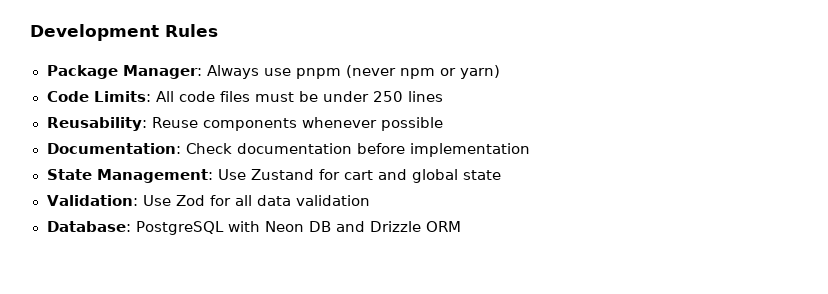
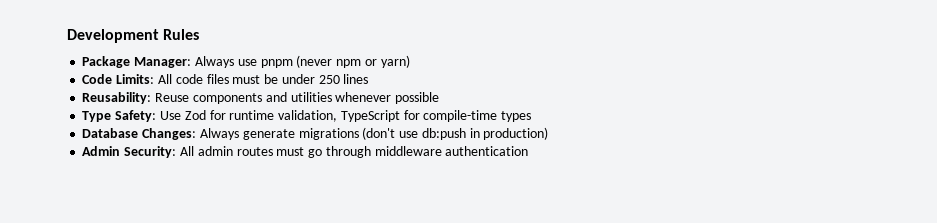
- Reusability: Reuse components whenever possible
+ Reusability: Reuse components and utilities whenever possible
- Documentation: Check documentation before implementation
- State Management: Use Zustand for cart and global state
- Validation: Use Zod for all data validation
- Database: PostgreSQL with Neon DB and Drizzle ORM
+ Type Safety: Use Zod for runtime validation, TypeScript for compile-time types
+ Database Changes: Always generate migrations (don't use db:push in production)
+ Admin Security: All admin routes must go through middleware authentication

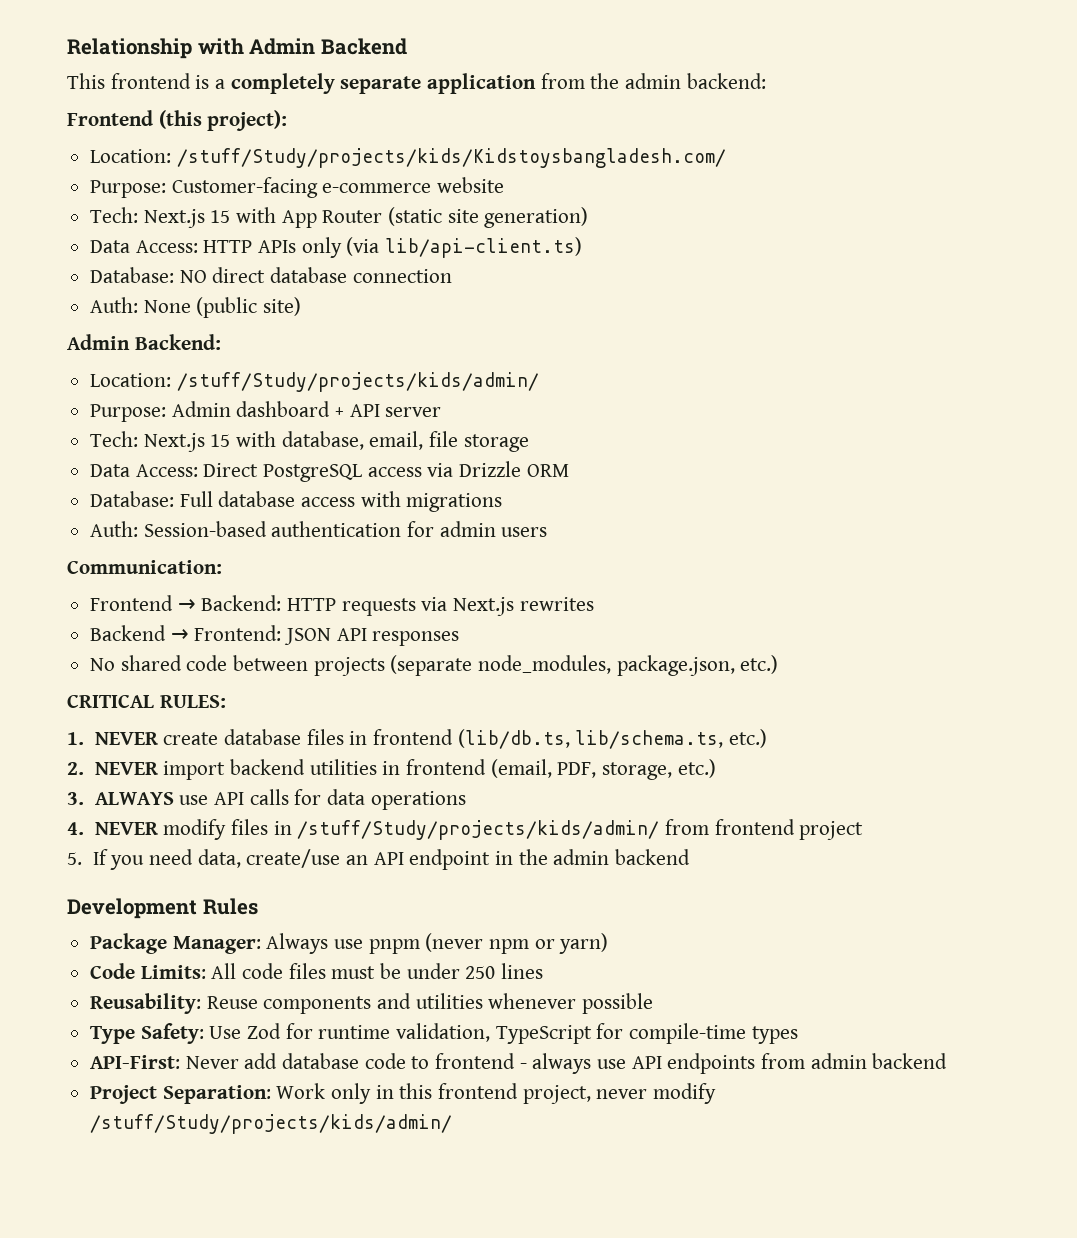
+ Relationship with Admin Backend
+ This frontend is a completely separate application from the admin backend:
+ Frontend (this project):
+ Location: /stuff/Study/projects/kids/Kidstoysbangladesh.com/
+ Purpose: Customer-facing e-commerce website
+ Tech: Next.js 15 with App Router (static site generation)
+ Data Access: HTTP APIs only (via lib/api-client.ts)
+ Database: NO direct database connection
+ Auth: None (public site)
+ Admin Backend:
+ Location: /stuff/Study/projects/kids/admin/
+ Purpose: Admin dashboard + API server
+ Tech: Next.js 15 with database, email, file storage
+ Data Access: Direct PostgreSQL access via Drizzle ORM
+ Database: Full database access with migrations
+ Auth: Session-based authentication for admin users
+ Communication:
+ Frontend → Backend: HTTP requests via Next.js rewrites
+ Backend → Frontend: JSON API responses
+ No shared code between projects (separate node_modules, package.json, etc.)
+ CRITICAL RULES:
+ 1. NEVER create database files in frontend (lib/db.ts, lib/schema.ts, etc.)
+ 2. NEVER import backend utilities in frontend (email, PDF, storage, etc.)
+ 3. ALWAYS use API calls for data operations
+ 4. NEVER modify files in /stuff/Study/projects/kids/admin/ from frontend project
+ 5. If you need data, create/use an API endpoint in the admin backend
- Database Changes: Always generate migrations (don't use db:push in production)
- Admin Security: All admin routes must go through middleware authentication
+ API-First: Never add database code to frontend - always use API endpoints from admin backend
+ Project Separation: Work only in this frontend project, never modify /stuff/Study/projects/kids/admin/

